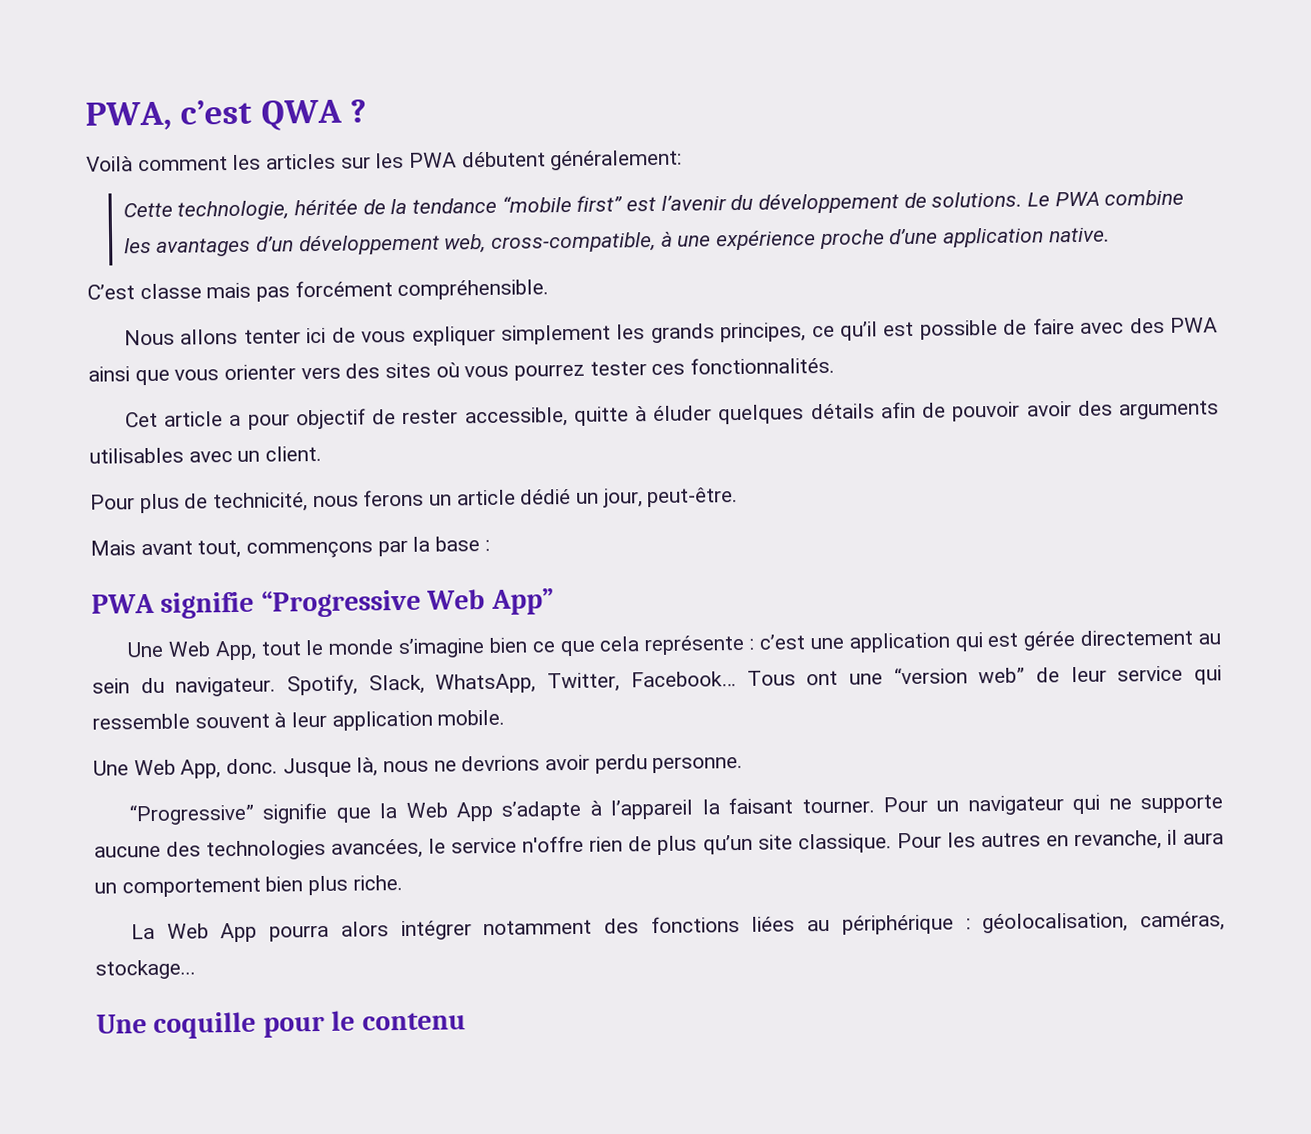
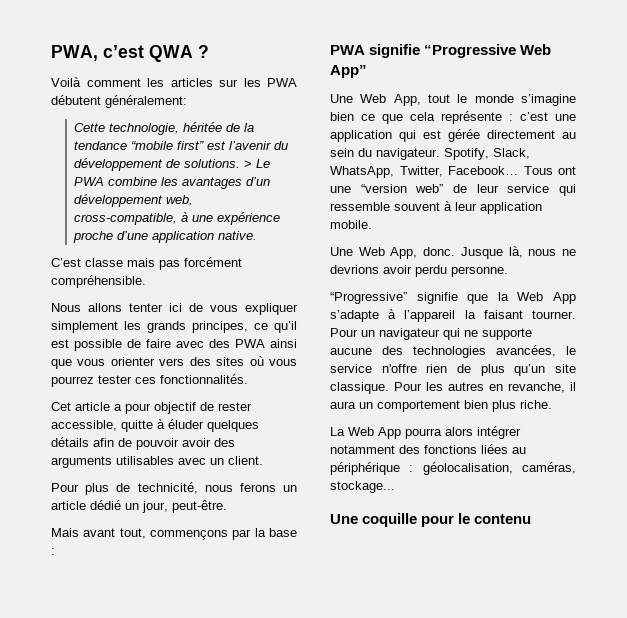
- Le PWA combine les avantages d’un développement web, cross-compatible, à une expérience proche d’une application native.
+ > Le PWA combine les avantages d’un développement web, cross-compatible, à une expérience proche d’une application native.

